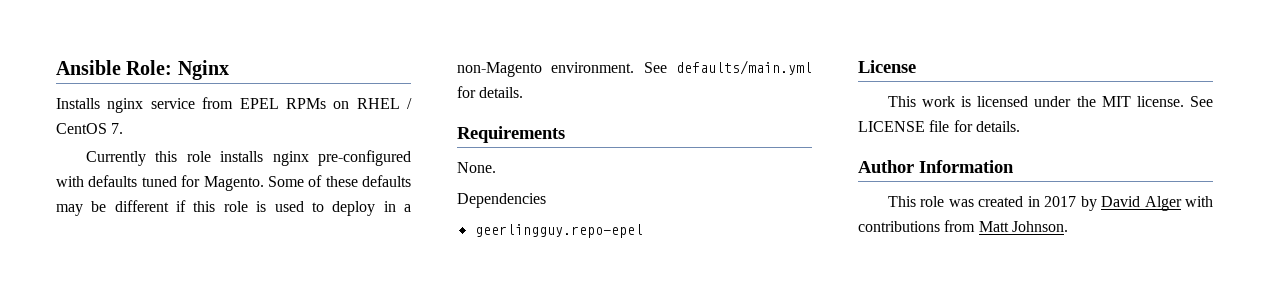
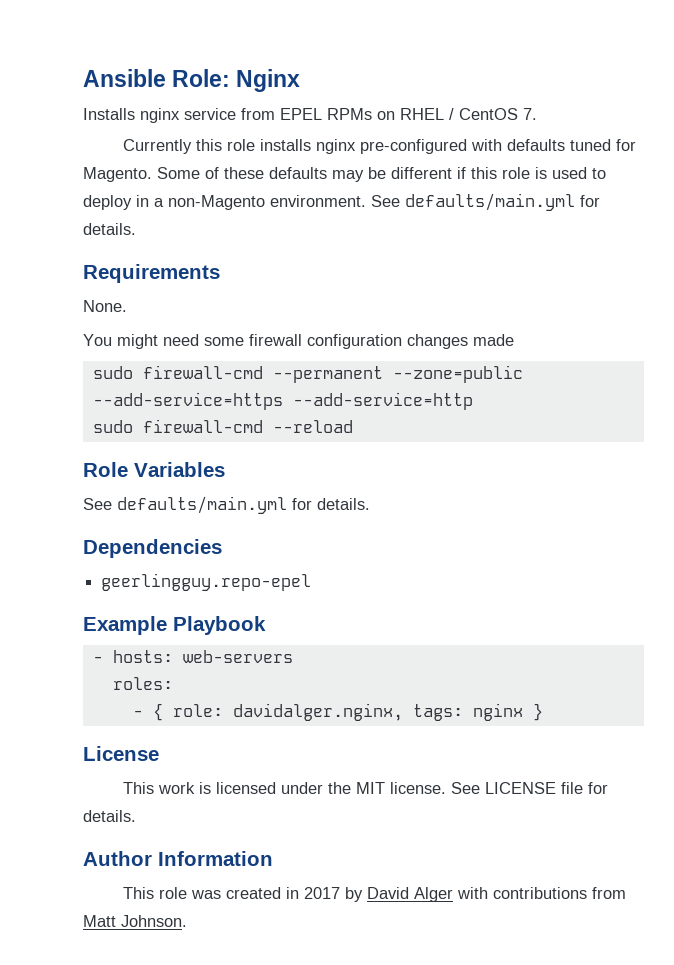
+ You might need some firewall configuration changes made
+ sudo firewall-cmd --permanent --zone=public --add-service=https --add-service=http
+ sudo firewall-cmd --reload
+ Role Variables
+ See defaults/main.yml for details.
  Dependencies
  geerlingguy.repo-epel
+ Example Playbook
+ - hosts: web-servers
+ roles:
+ - { role: davidalger.nginx, tags: nginx }

